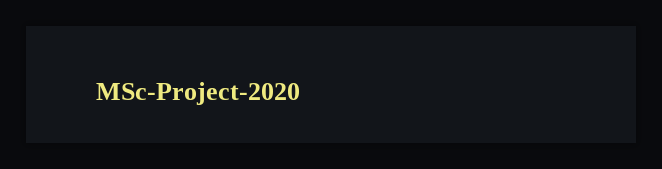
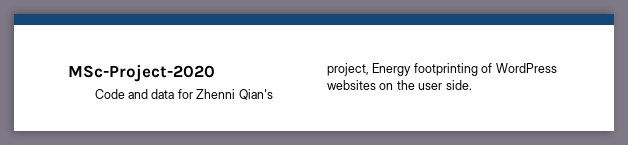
+ Code and data for Zhenni Qian's project, Energy footprinting of WordPress websites on the user side.

